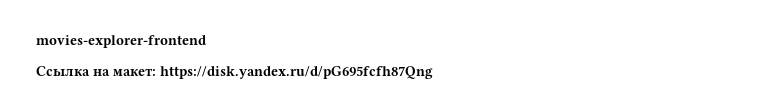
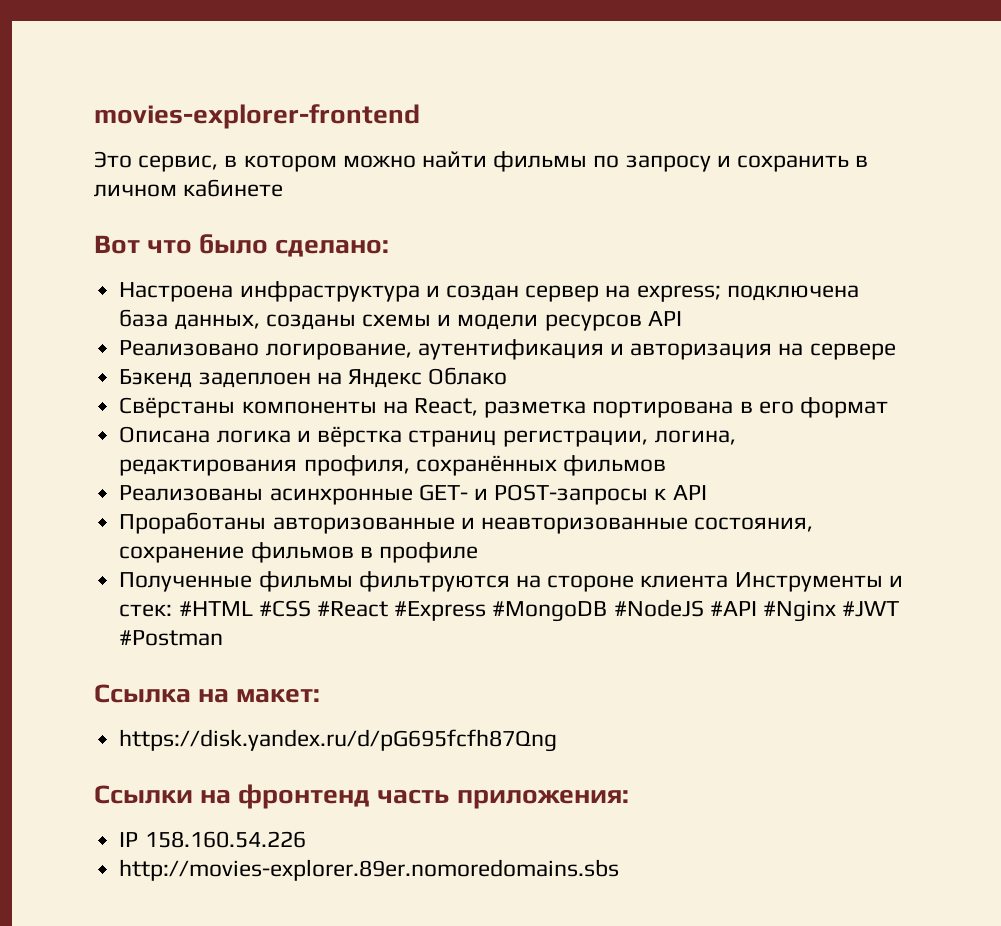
+ Это сервис, в котором можно найти фильмы по запросу и сохранить в личном кабинете
+ Вот что было сделано:
+ Настроена инфраструктура и создан сервер на express; подключена база данных, созданы схемы и модели ресурсов API
+ Реализовано логирование, аутентификация и авторизация на сервере
+ Бэкенд задеплоен на Яндекс Облако
+ Свёрстаны компоненты на React, разметка портирована в его формат
+ Описана логика и вёрстка страниц регистрации, логина, редактирования профиля, сохранённых фильмов
+ Реализованы асинхронные GET- и POST-запросы к API
+ Проработаны авторизованные и неавторизованные состояния, сохранение фильмов в профиле
+ Полученные фильмы фильтруются на стороне клиента Инструменты и стек: #HTML #CSS #React #Express #MongoDB #NodeJS #API #Nginx #JWT #Postman
- Ссылка на макет: https://disk.yandex.ru/d/pG695fcfh87Qng
+ Ссылка на макет:
+ https://disk.yandex.ru/d/pG695fcfh87Qng
+ Ссылки на фронтенд часть приложения:
+ IP 158.160.54.226
+ http://movies-explorer.89er.nomoredomains.sbs

